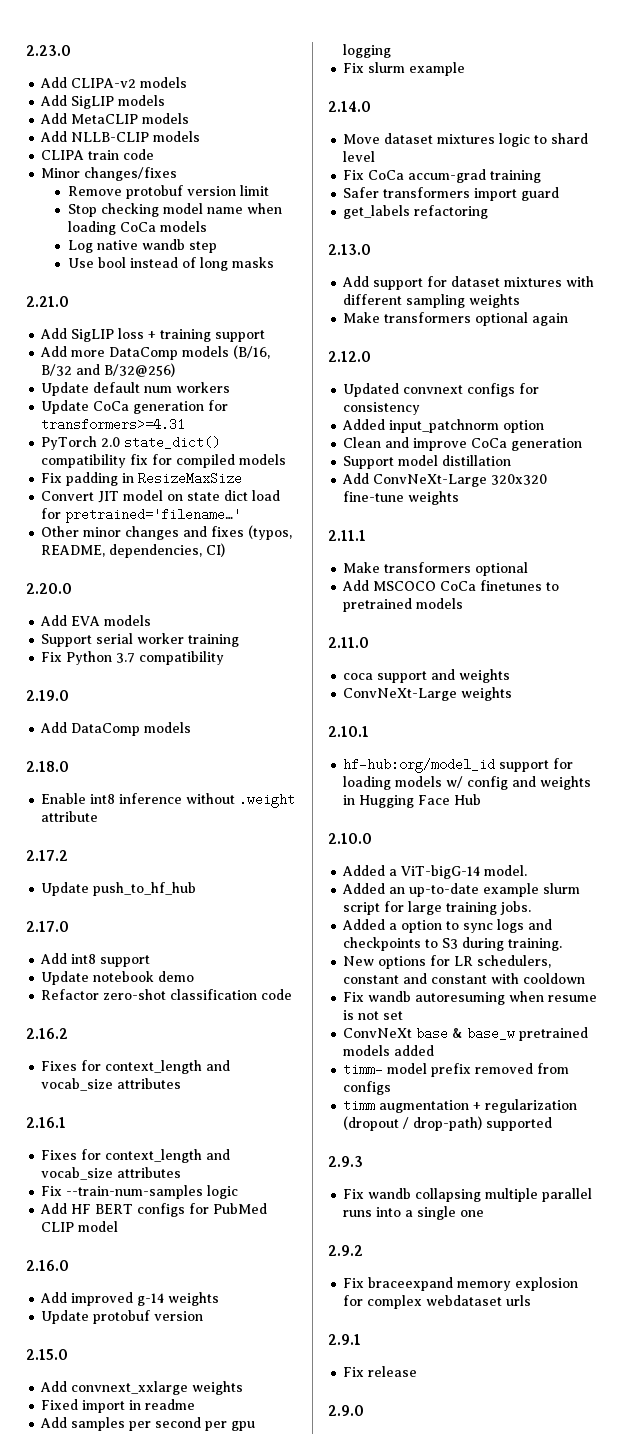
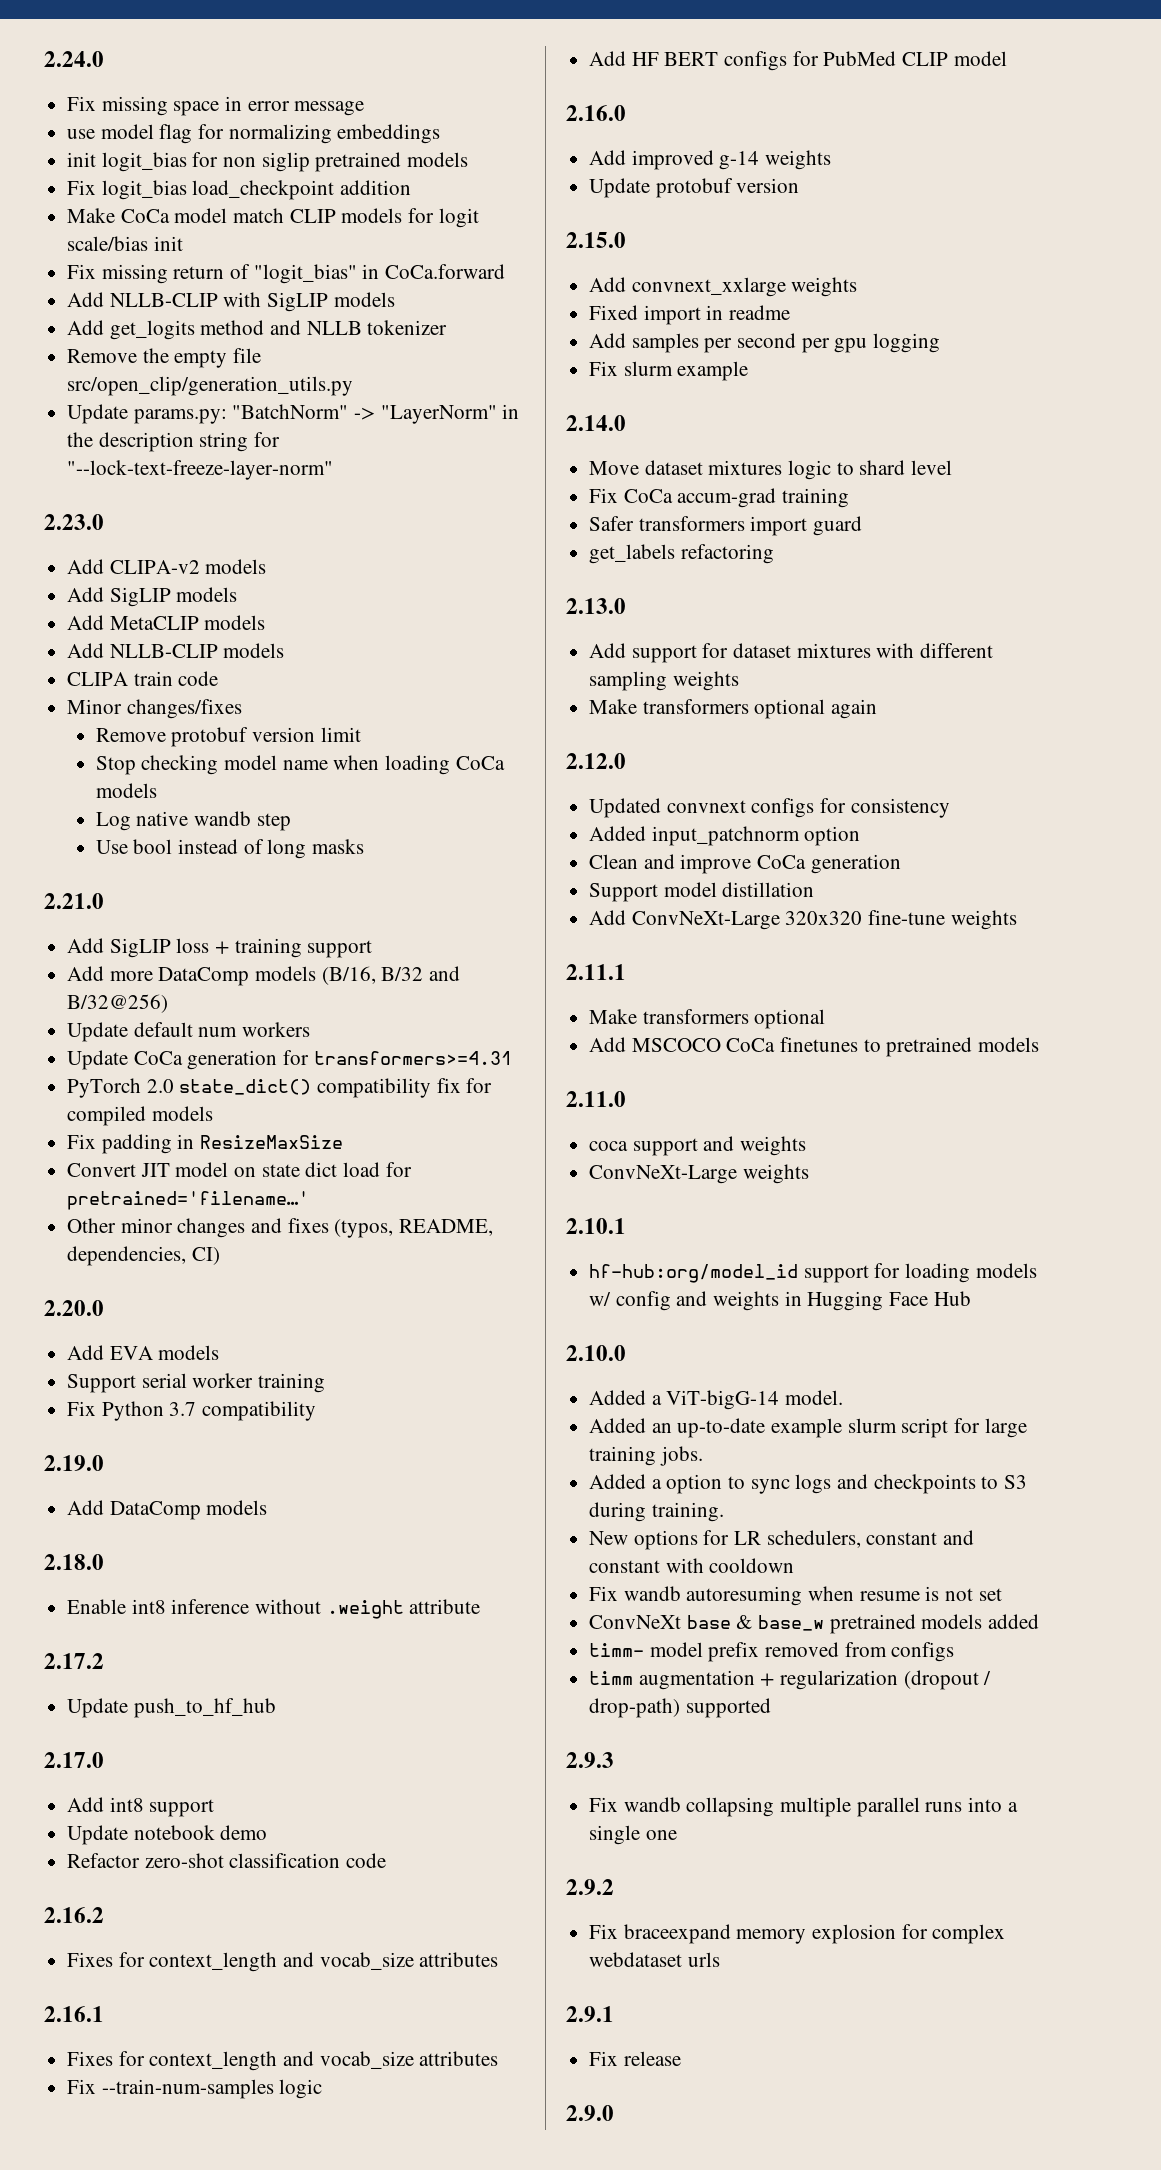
+ 2.24.0
+ Fix missing space in error message
+ use model flag for normalizing embeddings
+ init logit_bias for non siglip pretrained models
+ Fix logit_bias load_checkpoint addition
+ Make CoCa model match CLIP models for logit scale/bias init
+ Fix missing return of "logit_bias" in CoCa.forward
+ Add NLLB-CLIP with SigLIP models
+ Add get_logits method and NLLB tokenizer
+ Remove the empty file src/open_clip/generation_utils.py
+ Update params.py: "BatchNorm" -> "LayerNorm" in the description string for "--lock-text-freeze-layer-norm"

